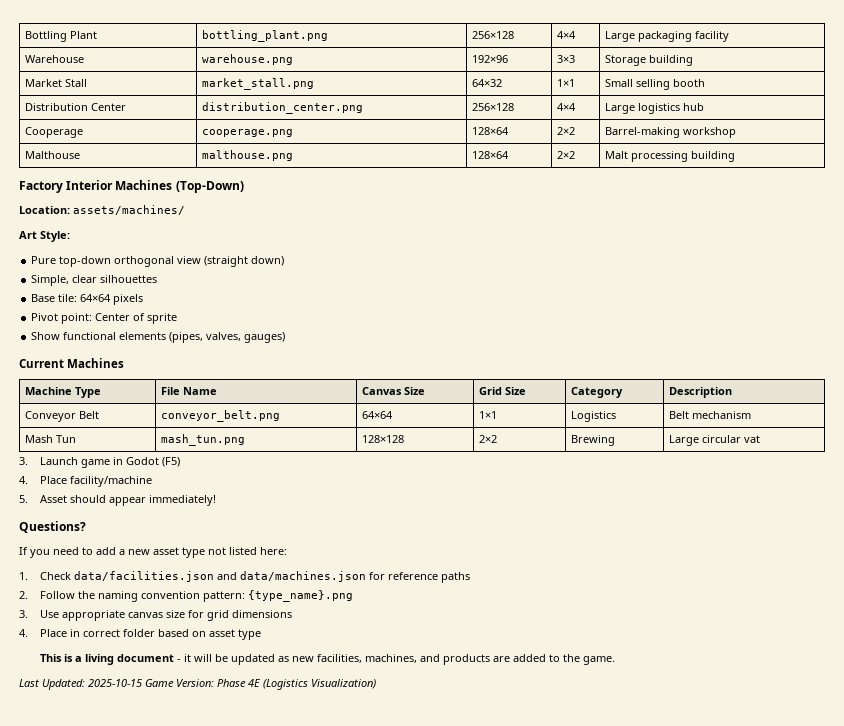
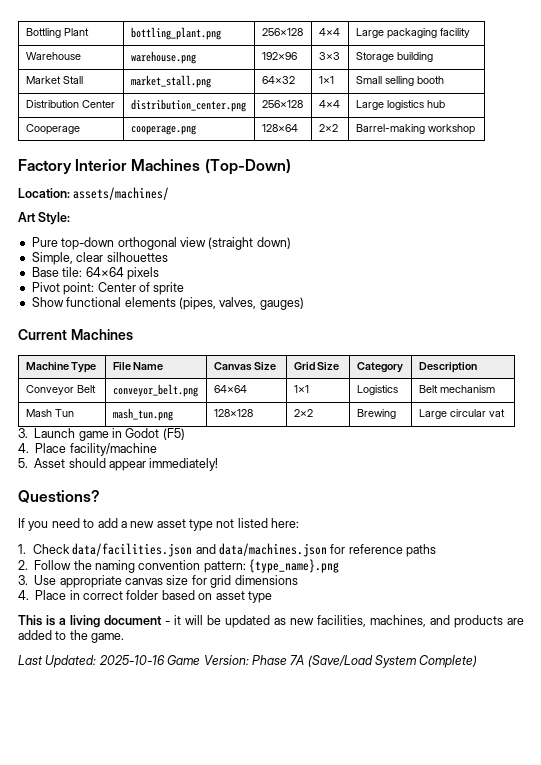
- Malthouse | malthouse.png | 128×64 | 2×2 | Malt processing building
- Last Updated: 2025-10-15 Game Version: Phase 4E (Logistics Visualization)
+ Last Updated: 2025-10-16 Game Version: Phase 7A (Save/Load System Complete)

